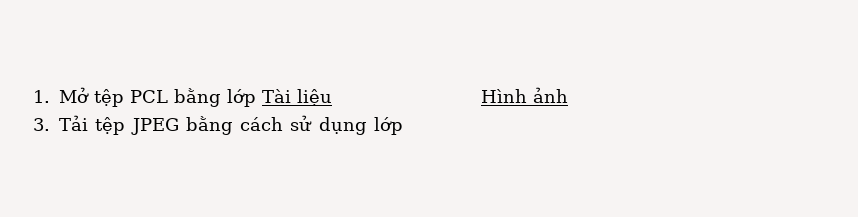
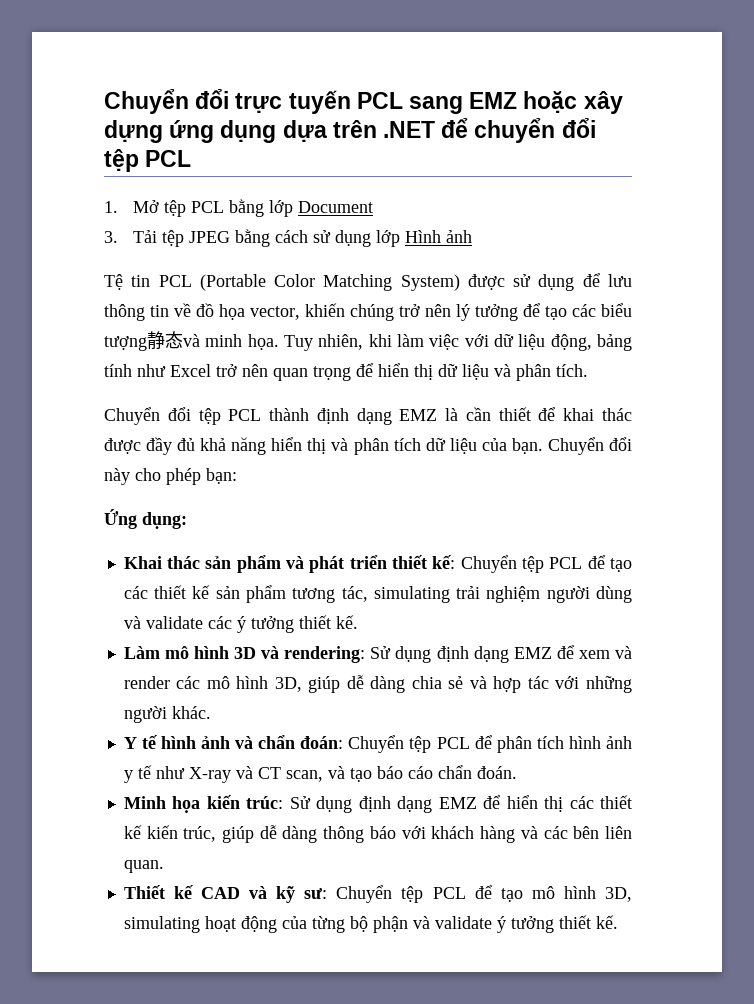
+ Chuyển đổi trực tuyến PCL sang EMZ hoặc xây dựng ứng dụng dựa trên .NET để chuyển đổi tệp PCL
- 1. Mở tệp PCL bằng lớp Tài liệu
+ 1. Mở tệp PCL bằng lớp Document
+ Tệ tin PCL (Portable Color Matching System) được sử dụng để lưu thông tin về đồ họa vector, khiến chúng trở nên lý tưởng để tạo các biểu tượng静态và minh họa. Tuy nhiên, khi làm việc với dữ liệu động, bảng tính như Excel trở nên quan trọng để hiển thị dữ liệu và phân tích.
+ Chuyển đổi tệp PCL thành định dạng EMZ là cần thiết để khai thác được đầy đủ khả năng hiển thị và phân tích dữ liệu của bạn. Chuyển đổi này cho phép bạn:
+ Ứng dụng:
+ Khai thác sản phẩm và phát triển thiết kế: Chuyển tệp PCL để tạo các thiết kế sản phẩm tương tác, simulating trải nghiệm người dùng và validate các ý tưởng thiết kế.
+ Làm mô hình 3D và rendering: Sử dụng định dạng EMZ để xem và render các mô hình 3D, giúp dễ dàng chia sẻ và hợp tác với những người khác.
+ Y tế hình ảnh và chẩn đoán: Chuyển tệp PCL để phân tích hình ảnh y tế như X-ray và CT scan, và tạo báo cáo chẩn đoán.
+ Minh họa kiến trúc: Sử dụng định dạng EMZ để hiển thị các thiết kế kiến trúc, giúp dễ dàng thông báo với khách hàng và các bên liên quan.
+ Thiết kế CAD và kỹ sư: Chuyển tệp PCL để tạo mô hình 3D, simulating hoạt động của từng bộ phận và validate ý tưởng thiết kế.

